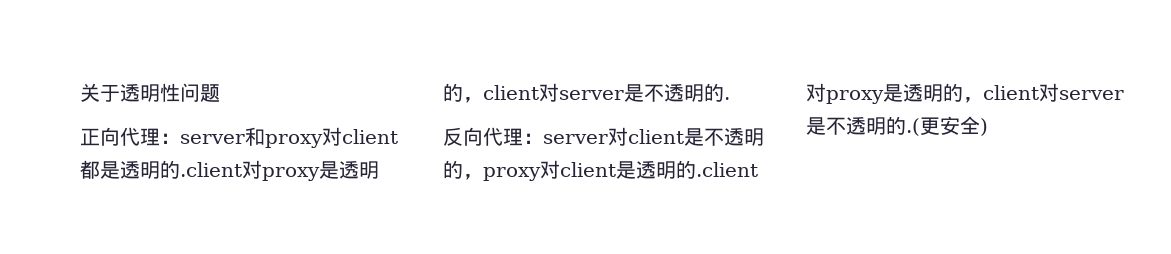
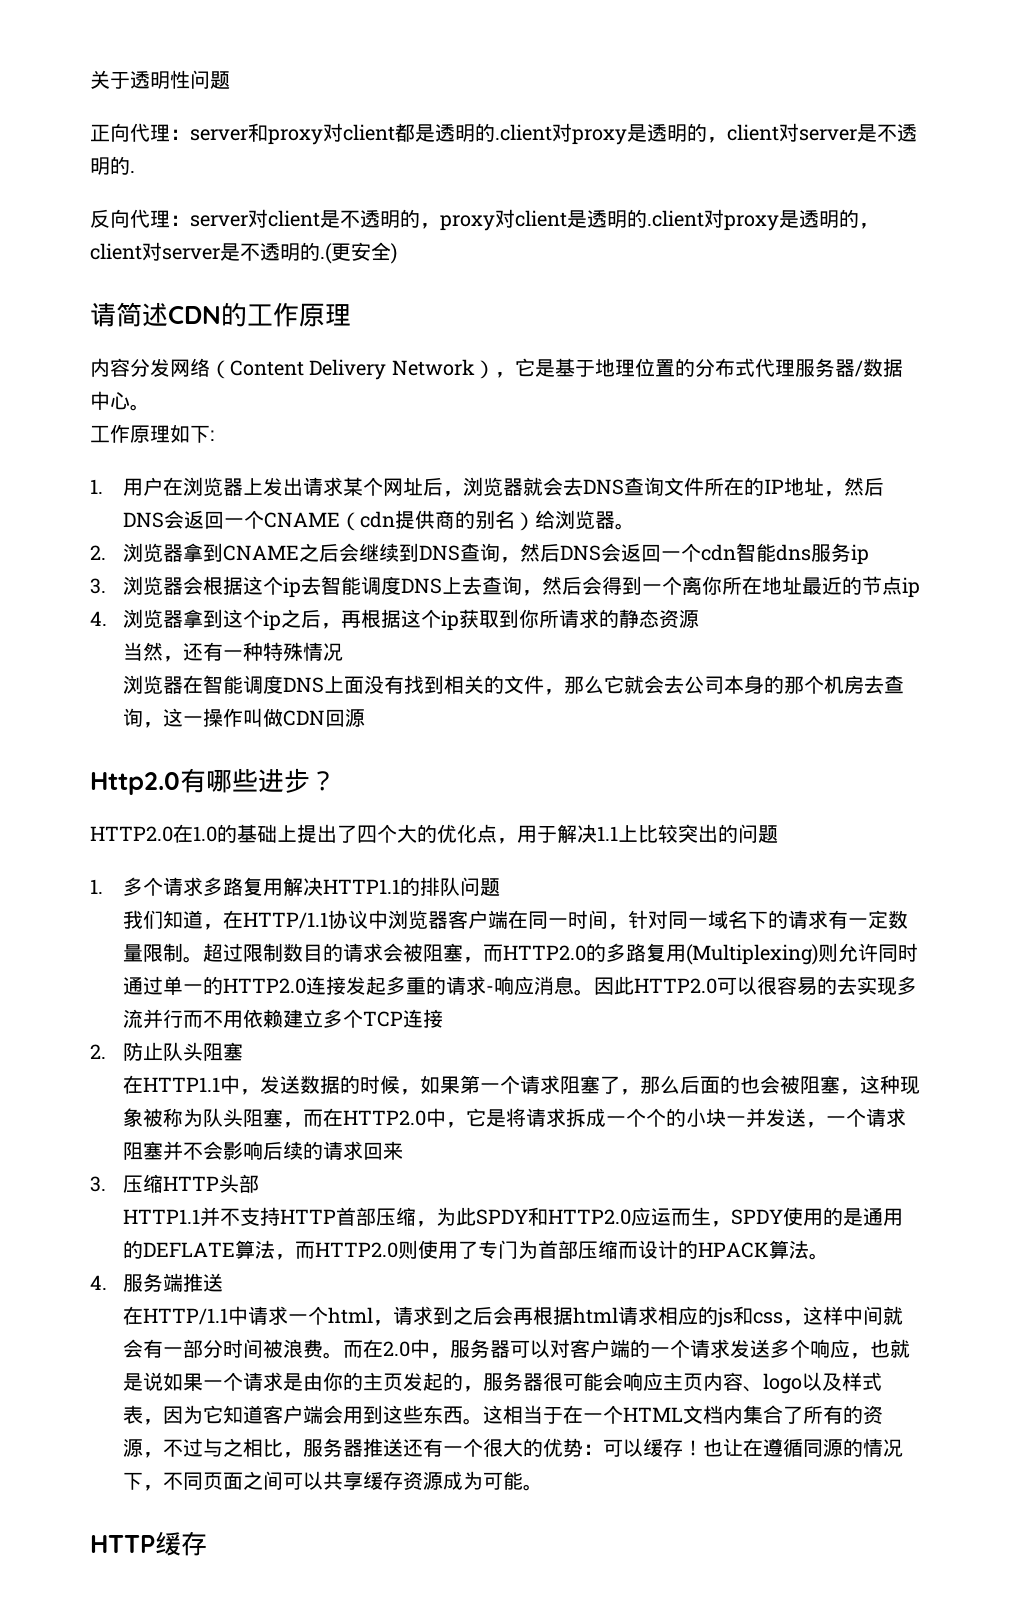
+ 请简述CDN的工作原理
+ 内容分发网络（Content Delivery Network），它是基于地理位置的分布式代理服务器/数据中心。
+ 工作原理如下:
+ 1.用户在浏览器上发出请求某个网址后，浏览器就会去DNS查询文件所在的IP地址，然后DNS会返回一个CNAME（cdn提供商的别名）给浏览器。
+ 2.浏览器拿到CNAME之后会继续到DNS查询，然后DNS会返回一个cdn智能dns服务ip
+ 3.浏览器会根据这个ip去智能调度DNS上去查询，然后会得到一个离你所在地址最近的节点ip
+ 4.浏览器拿到这个ip之后，再根据这个ip获取到你所请求的静态资源
+ 当然，还有一种特殊情况
+ 浏览器在智能调度DNS上面没有找到相关的文件，那么它就会去公司本身的那个机房去查询，这一操作叫做CDN回源
+ Http2.0有哪些进步？
+ HTTP2.0在1.0的基础上提出了四个大的优化点，用于解决1.1上比较突出的问题
+ 1.多个请求多路复用解决HTTP1.1的排队问题
+ 我们知道，在HTTP/1.1协议中浏览器客户端在同一时间，针对同一域名下的请求有一定数量限制。超过限制数目的请求会被阻塞，而HTTP2.0的多路复用(Multiplexing)则允许同时通过单一的HTTP2.0连接发起多重的请求-响应消息。因此HTTP2.0可以很容易的去实现多流并行而不用依赖建立多个TCP连接
+ 2.防止队头阻塞
+ 在HTTP1.1中，发送数据的时候，如果第一个请求阻塞了，那么后面的也会被阻塞，这种现象被称为队头阻塞，而在HTTP2.0中，它是将请求拆成一个个的小块一并发送，一个请求阻塞并不会影响后续的请求回来
+ 3.压缩HTTP头部
+ HTTP1.1并不支持HTTP首部压缩，为此SPDY和HTTP2.0应运而生，SPDY使用的是通用的DEFLATE算法，而HTTP2.0则使用了专门为首部压缩而设计的HPACK算法。
+ 4.服务端推送
+ 在HTTP/1.1中请求一个html，请求到之后会再根据html请求相应的js和css，这样中间就会有一部分时间被浪费。而在2.0中，服务器可以对客户端的一个请求发送多个响应，也就是说如果一个请求是由你的主页发起的，服务器很可能会响应主页内容、logo以及样式表，因为它知道客户端会用到这些东西。这相当于在一个HTML文档内集合了所有的资源，不过与之相比，服务器推送还有一个很大的优势：可以缓存！也让在遵循同源的情况下，不同页面之间可以共享缓存资源成为可能。
+ HTTP缓存

